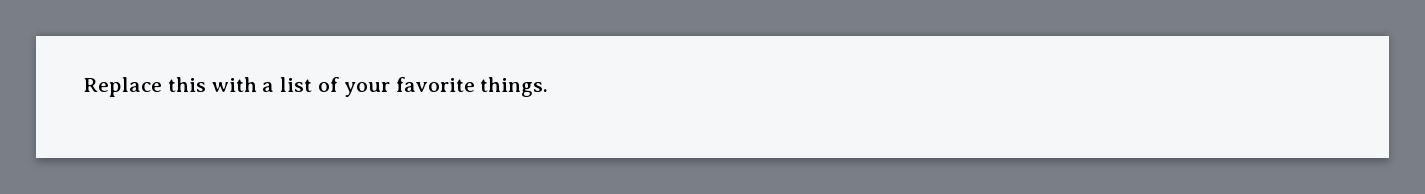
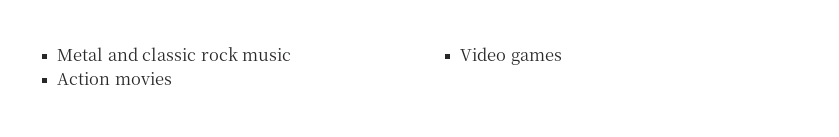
- Replace this with a list of your favorite things.
+ Metal and classic rock music
+ Action movies
+ Video games

